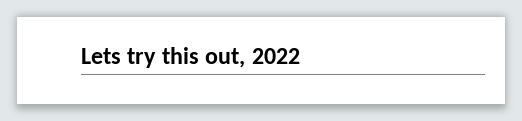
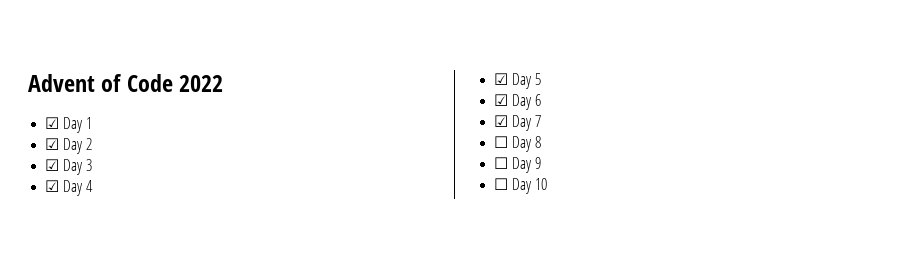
- Lets try this out, 2022
+ Advent of Code 2022
+ ☑ Day 1
+ ☑ Day 2
+ ☑ Day 3
+ ☑ Day 4
+ ☑ Day 5
+ ☑ Day 6
+ ☑ Day 7
+ ☐ Day 8
+ ☐ Day 9
+ ☐ Day 10

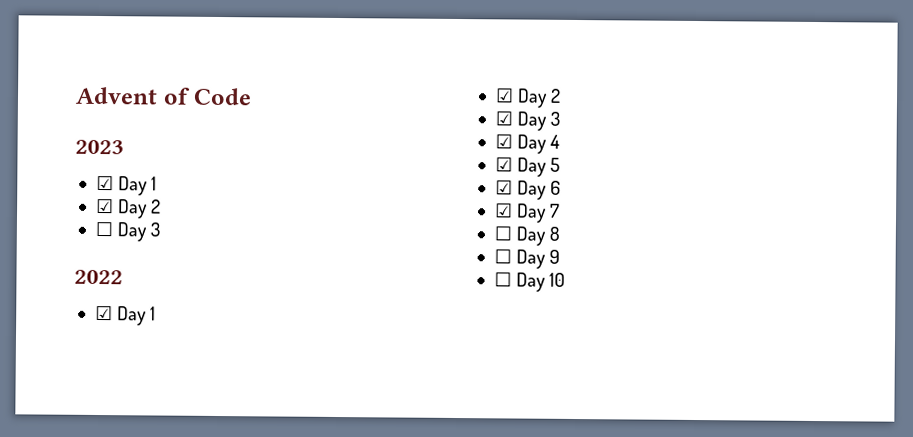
- Advent of Code 2022
+ Advent of Code
+ 2023
+ ☑ Day 1
+ ☑ Day 2
+ ☐ Day 3
+ 2022

